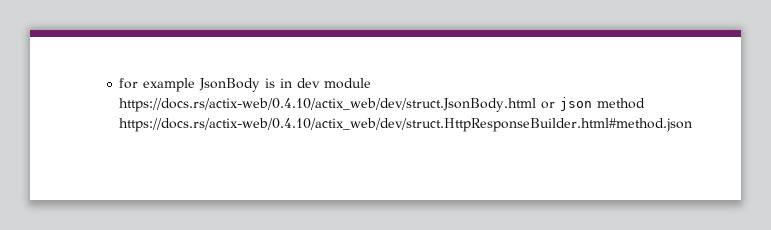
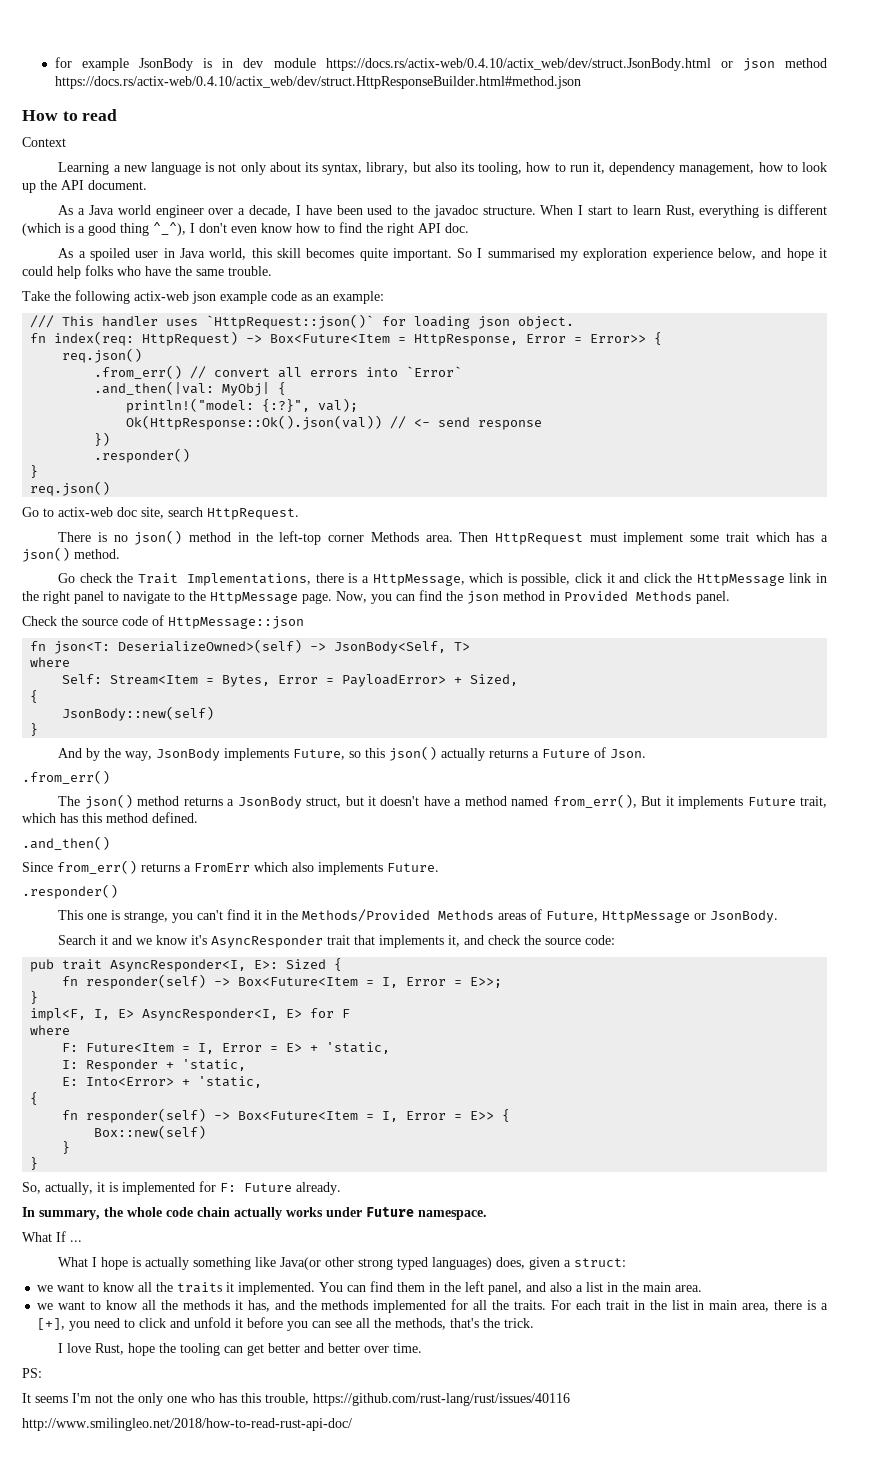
+ How to read
+ Context
+ Learning a new language is not only about its syntax, library, but also its tooling, how to run it, dependency management, how to look up the API document.
+ As a Java world engineer over a decade, I have been used to the javadoc structure. When I start to learn Rust, everything is different (which is a good thing ^_^), I don't even know how to find the right API doc.
+ As a spoiled user in Java world, this skill becomes quite important. So I summarised my exploration experience below, and hope it could help folks who have the same trouble.
+ Take the following actix-web json example code as an example:
+ /// This handler uses `HttpRequest::json()` for loading json object.
+ fn index(req: HttpRequest) -> Box<Future<Item = HttpResponse, Error = Error>> {
+ req.json()
+ .from_err() // convert all errors into `Error`
+ .and_then(|val: MyObj| {
+ println!("model: {:?}", val);
+ Ok(HttpResponse::Ok().json(val)) // <- send response
+ })
+ .responder()
+ }
+ req.json()
+ Go to actix-web doc site, search HttpRequest.
+ There is no json() method in the left-top corner Methods area. Then HttpRequest must implement some trait which has a json() method.
+ Go check the Trait Implementations, there is a HttpMessage, which is possible, click it and click the HttpMessage link in the right panel to navigate to the HttpMessage page. Now, you can find the json method in Provided Methods panel.
+ Check the source code of HttpMessage::json
+ fn json<T: DeserializeOwned>(self) -> JsonBody<Self, T>
+ where
+ Self: Stream<Item = Bytes, Error = PayloadError> + Sized,
+ {
+ JsonBody::new(self)
+ }
+ And by the way, JsonBody implements Future, so this json() actually returns a Future of Json.
+ .from_err()
+ The json() method returns a JsonBody struct, but it doesn't have a method named from_err(), But it implements Future trait, which has this method defined.
+ .and_then()
+ Since from_err() returns a FromErr which also implements Future.
+ .responder()
+ This one is strange, you can't find it in the Methods/Provided Methods areas of Future, HttpMessage or JsonBody.
+ Search it and we know it's AsyncResponder trait that implements it, and check the source code:
+ pub trait AsyncResponder<I, E>: Sized {
+ fn responder(self) -> Box<Future<Item = I, Error = E>>;
+ }
+ impl<F, I, E> AsyncResponder<I, E> for F
+ where
+ F: Future<Item = I, Error = E> + 'static,
+ I: Responder + 'static,
+ E: Into<Error> + 'static,
+ {
+ fn responder(self) -> Box<Future<Item = I, Error = E>> {
+ Box::new(self)
+ }
+ }
+ So, actually, it is implemented for F: Future already.
+ In summary, the whole code chain actually works under Future namespace.
+ What If ...
+ What I hope is actually something like Java(or other strong typed languages) does, given a struct:
+ we want to know all the traits it implemented. You can find them in the left panel, and also a list in the main area.
+ we want to know all the methods it has, and the methods implemented for all the traits. For each trait in the list in main area, there is a [+], you need to click and unfold it before you can see all the methods, that's the trick.
+ I love Rust, hope the tooling can get better and better over time.
+ PS:
+ It seems I'm not the only one who has this trouble, https://github.com/rust-lang/rust/issues/40116
+ http://www.smilingleo.net/2018/how-to-read-rust-api-doc/

